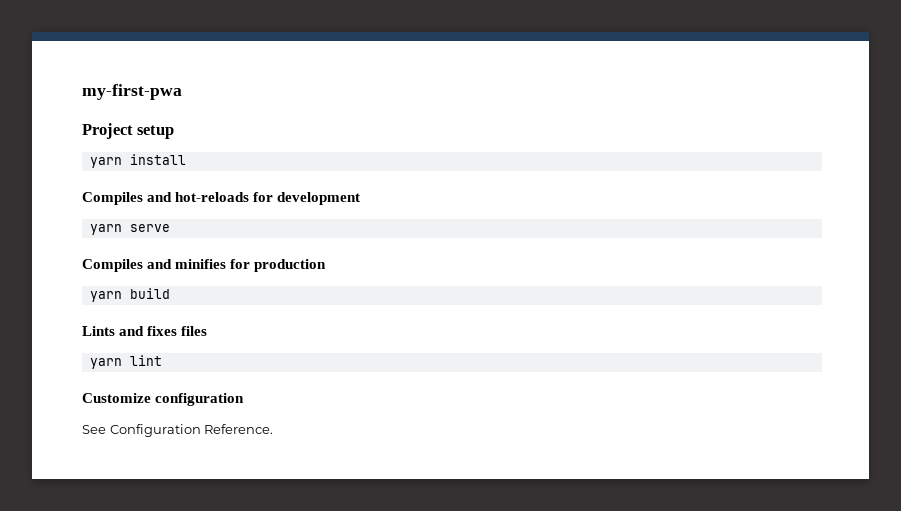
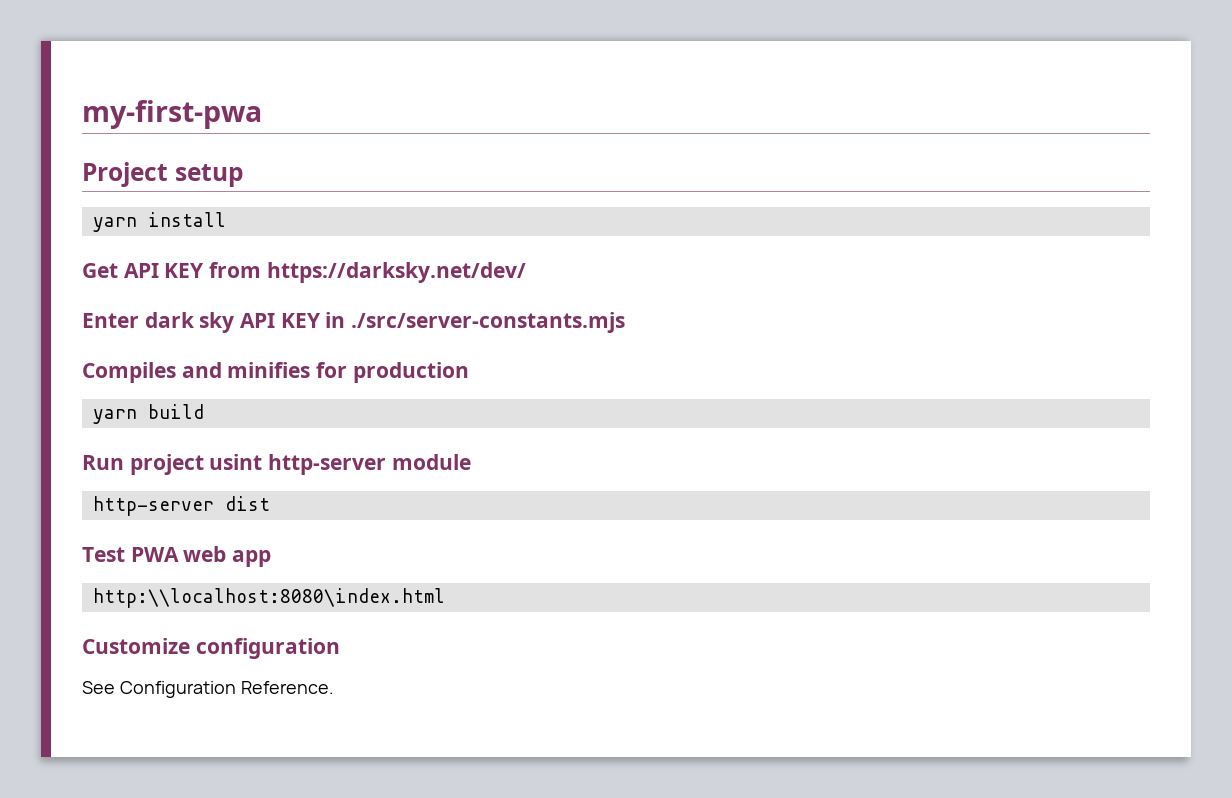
- Compiles and hot-reloads for development
- yarn serve
+ Get API KEY from https://darksky.net/dev/
+ Enter dark sky API KEY in ./src/server-constants.mjs
- Lints and fixes files
- yarn lint
+ Run project usint http-server module
+ http-server dist
+ Test PWA web app
+ http:\\localhost:8080\index.html

